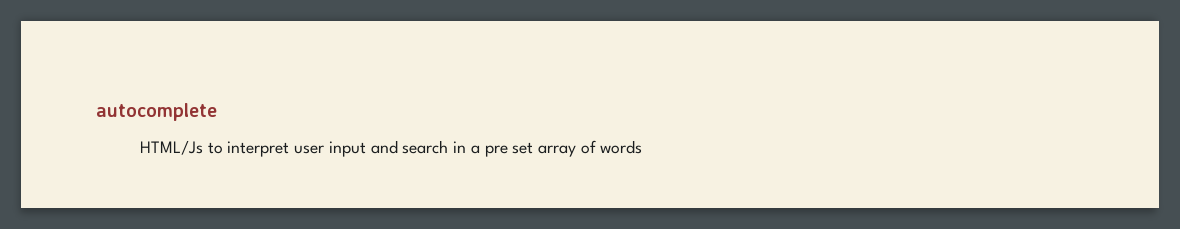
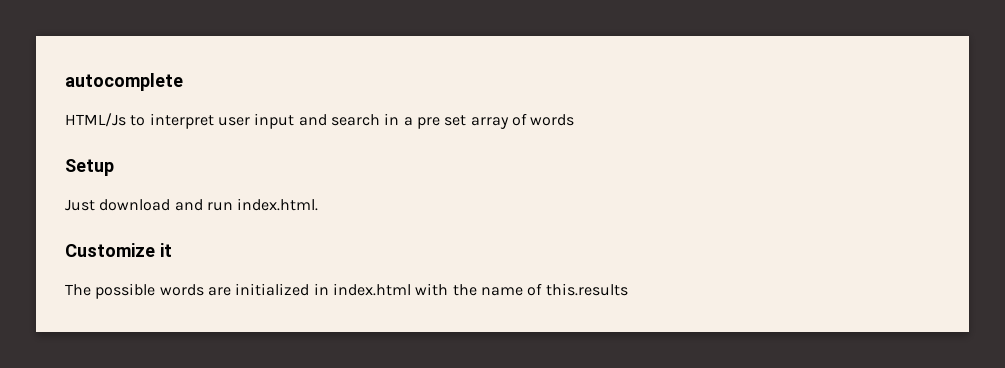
+ Setup
+ Just download and run index.html.
+ Customize it
+ The possible words are initialized in index.html with the name of this.results

